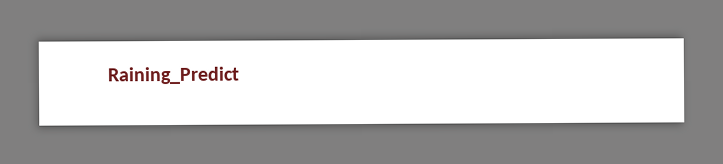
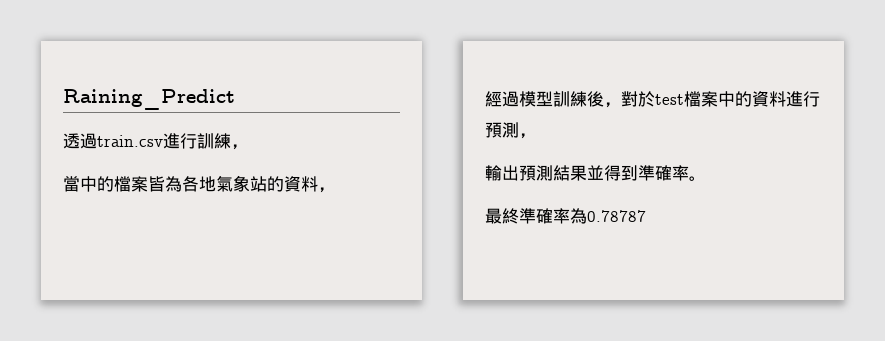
+ 透過train.csv進行訓練，
+ 當中的檔案皆為各地氣象站的資料，
+ 經過模型訓練後，對於test檔案中的資料進行預測，
+ 輸出預測結果並得到準確率。
+ 最終準確率為0.78787

